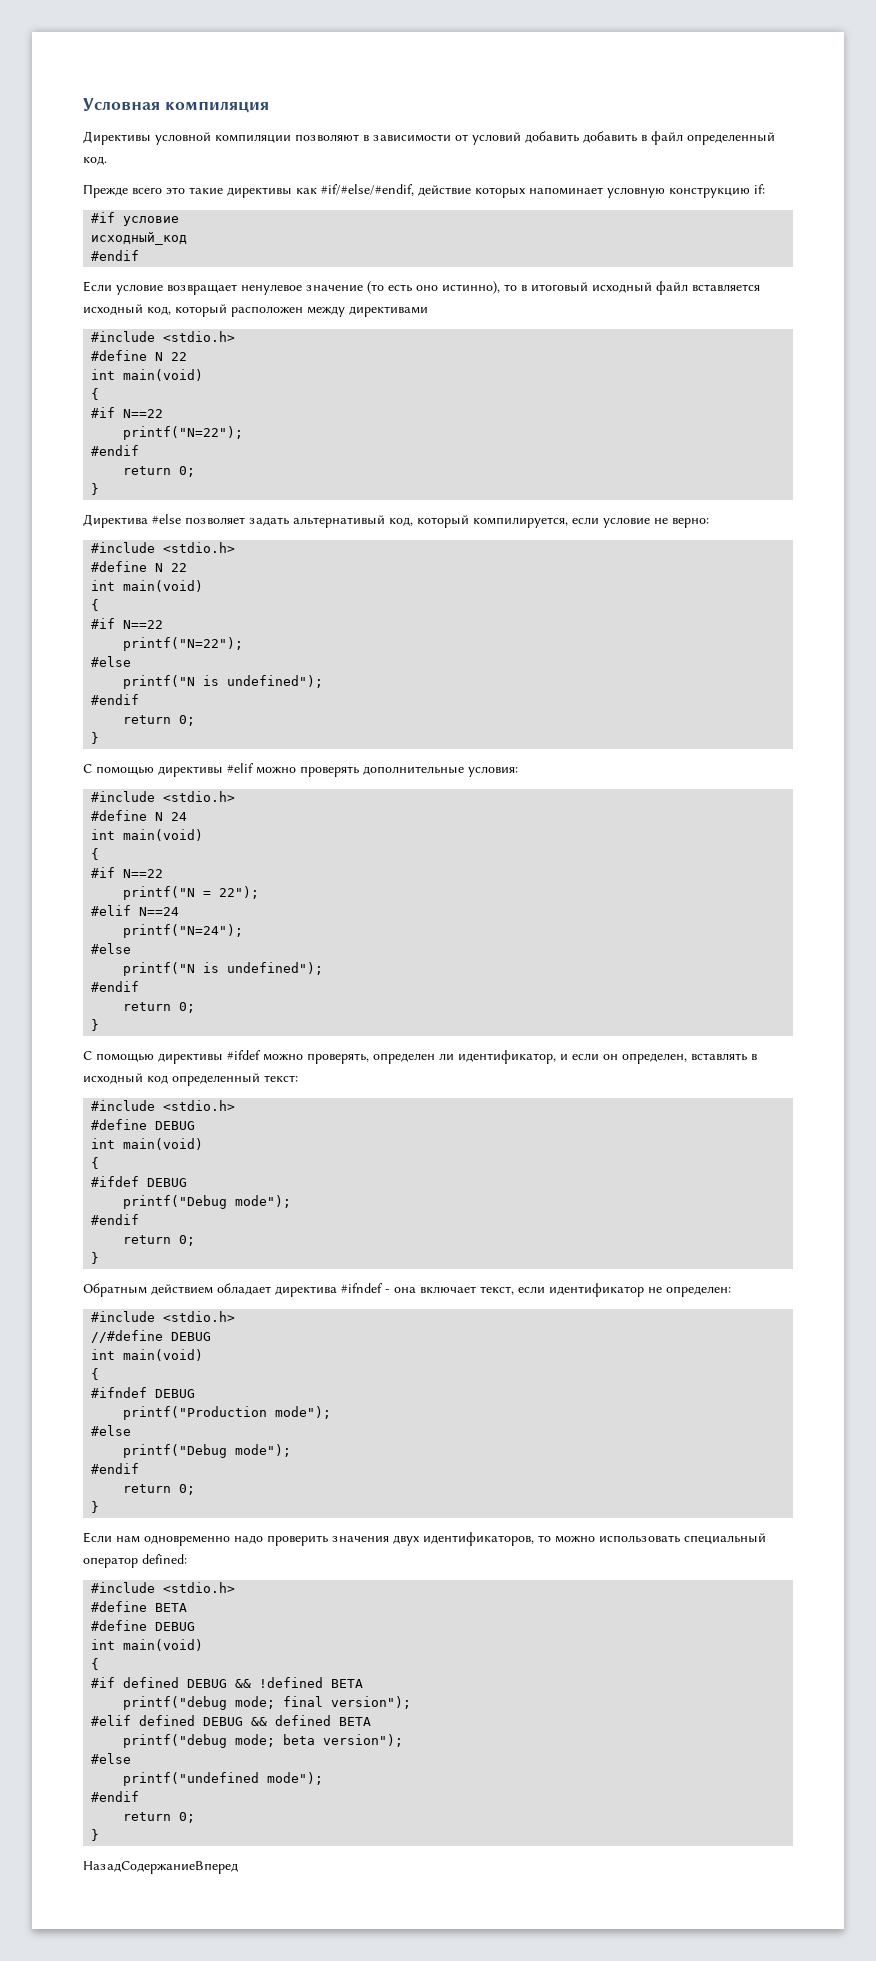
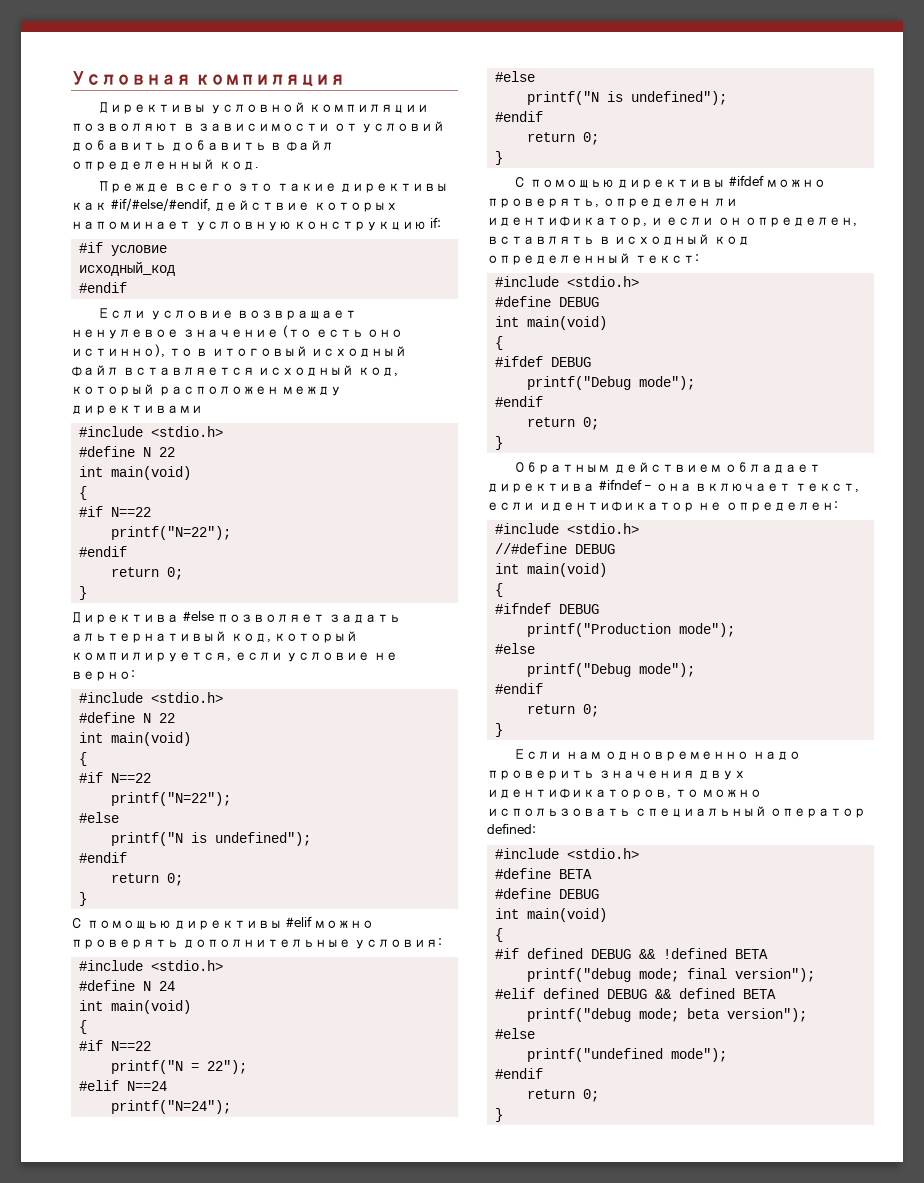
- НазадСодержаниеВперед

